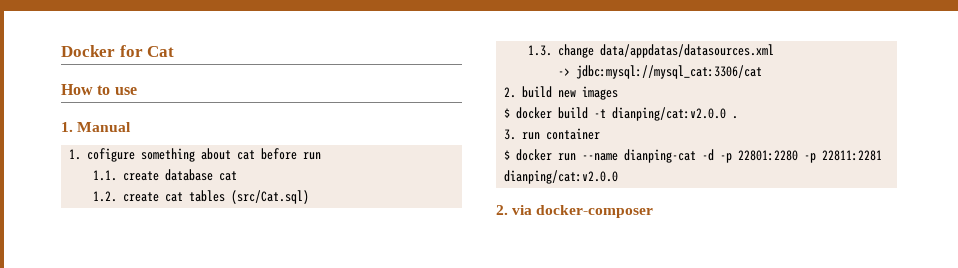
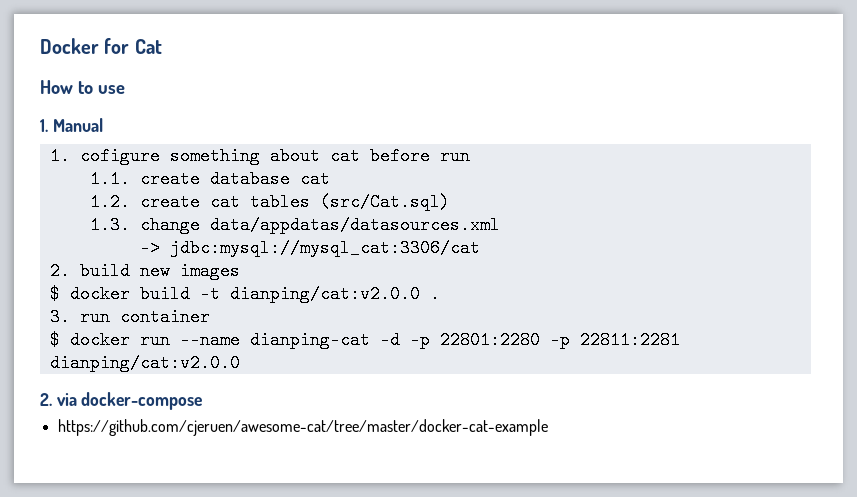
- 2. via docker-composer
+ 2. via docker-compose
+ https://github.com/cjeruen/awesome-cat/tree/master/docker-cat-example

